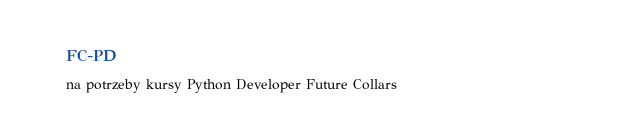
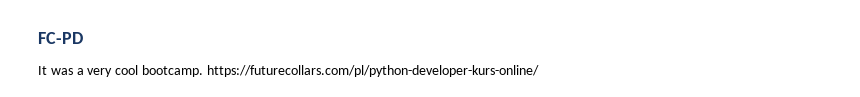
- na potrzeby kursy Python Developer Future Collars
+ It was a very cool bootcamp. https://futurecollars.com/pl/python-developer-kurs-online/

